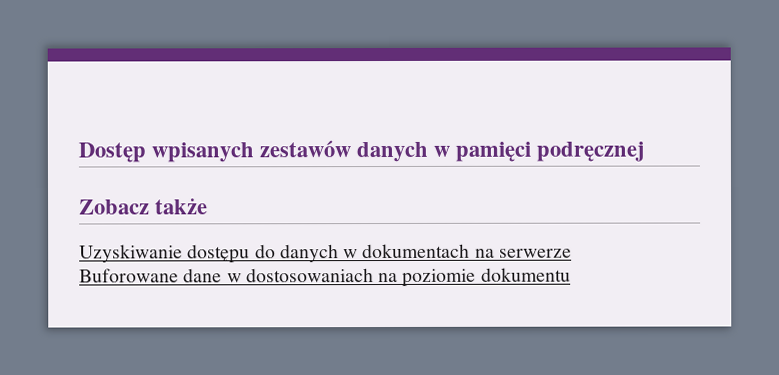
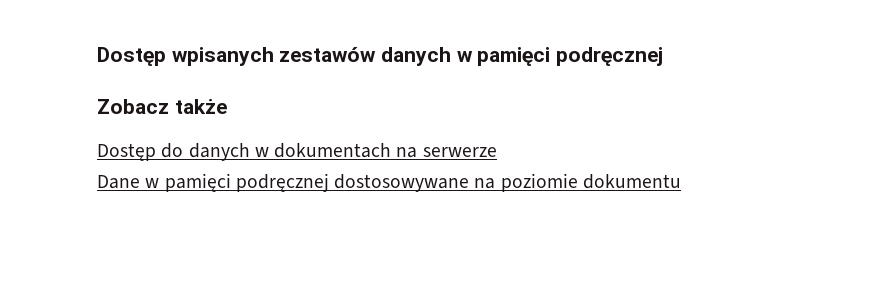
- Uzyskiwanie dostępu do danych w dokumentach na serwerze
+ Dostęp do danych w dokumentach na serwerze
- Buforowane dane w dostosowaniach na poziomie dokumentu
+ Dane w pamięci podręcznej dostosowywane na poziomie dokumentu

